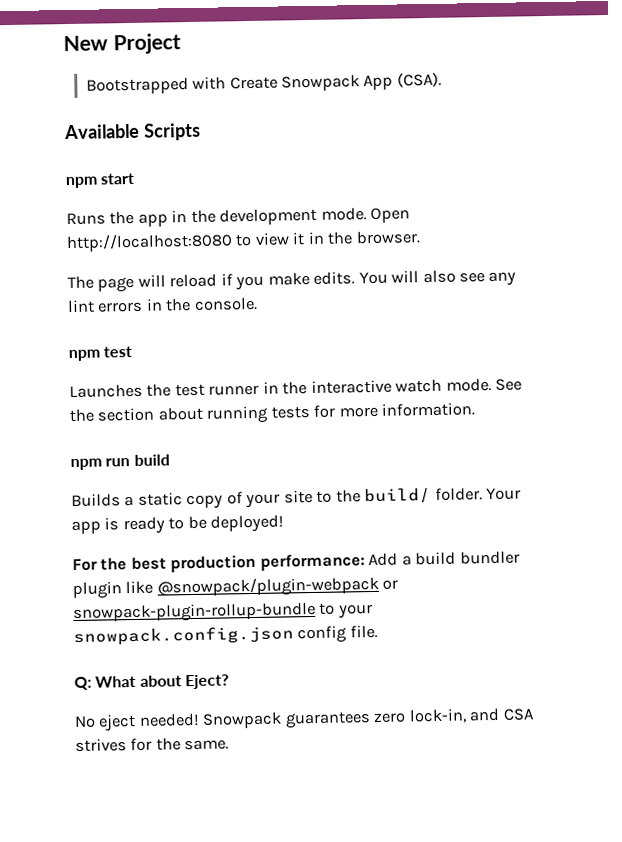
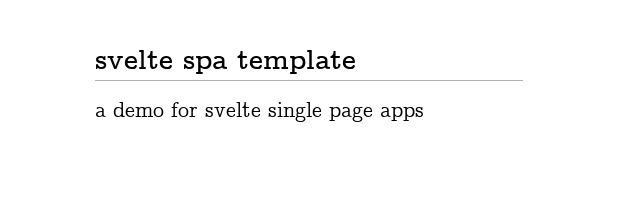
- New Project
- Bootstrapped with Create Snowpack App (CSA).
- Available Scripts
- npm start
- Runs the app in the development mode. Open http://localhost:8080 to view it in the browser.
- The page will reload if you make edits. You will also see any lint errors in the console.
- npm test
- Launches the test runner in the interactive watch mode. See the section about running tests for more information.
- npm run build
- Builds a static copy of your site to the build/ folder. Your app is ready to be deployed!
- For the best production performance: Add a build bundler plugin like @snowpack/plugin-webpack or snowpack-plugin-rollup-bundle to your snowpack.config.json config file.
- Q: What about Eject?
- No eject needed! Snowpack guarantees zero lock-in, and CSA strives for the same.
+ svelte spa template
+ a demo for svelte single page apps

